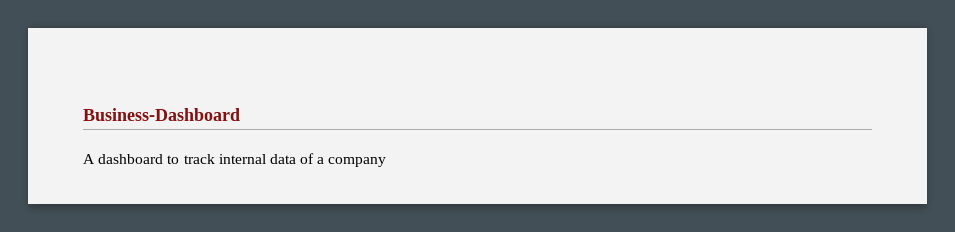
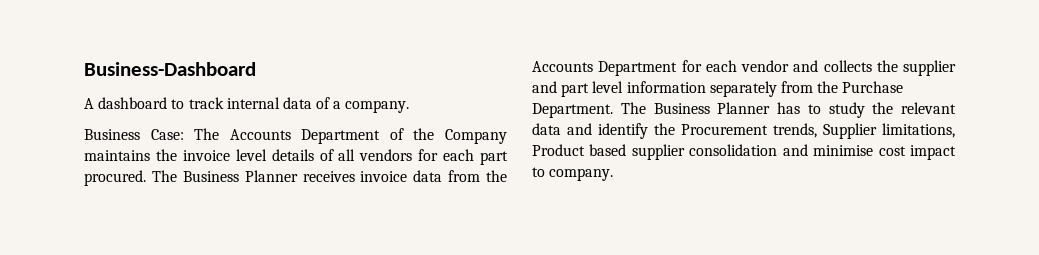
- A dashboard to track internal data of a company
+ A dashboard to track internal data of a company.
+ Business Case: The Accounts Department of the Company maintains the invoice level details of all vendors for each part procured. The Business Planner receives invoice data from the Accounts Department for each vendor and collects the supplier and part level information separately from the Purchase Department. The Business Planner has to study the relevant data and identify the Procurement trends, Supplier limitations, Product based supplier consolidation and minimise cost impact to company.

